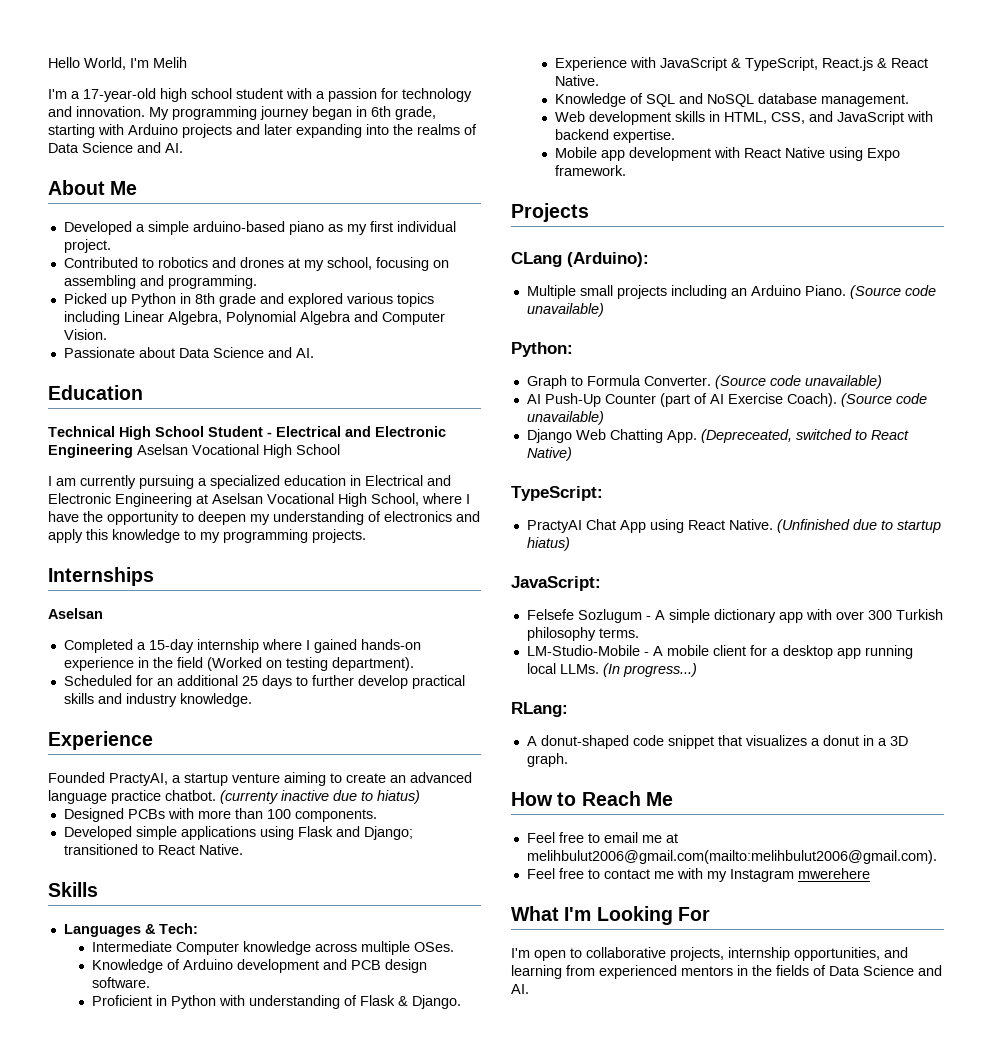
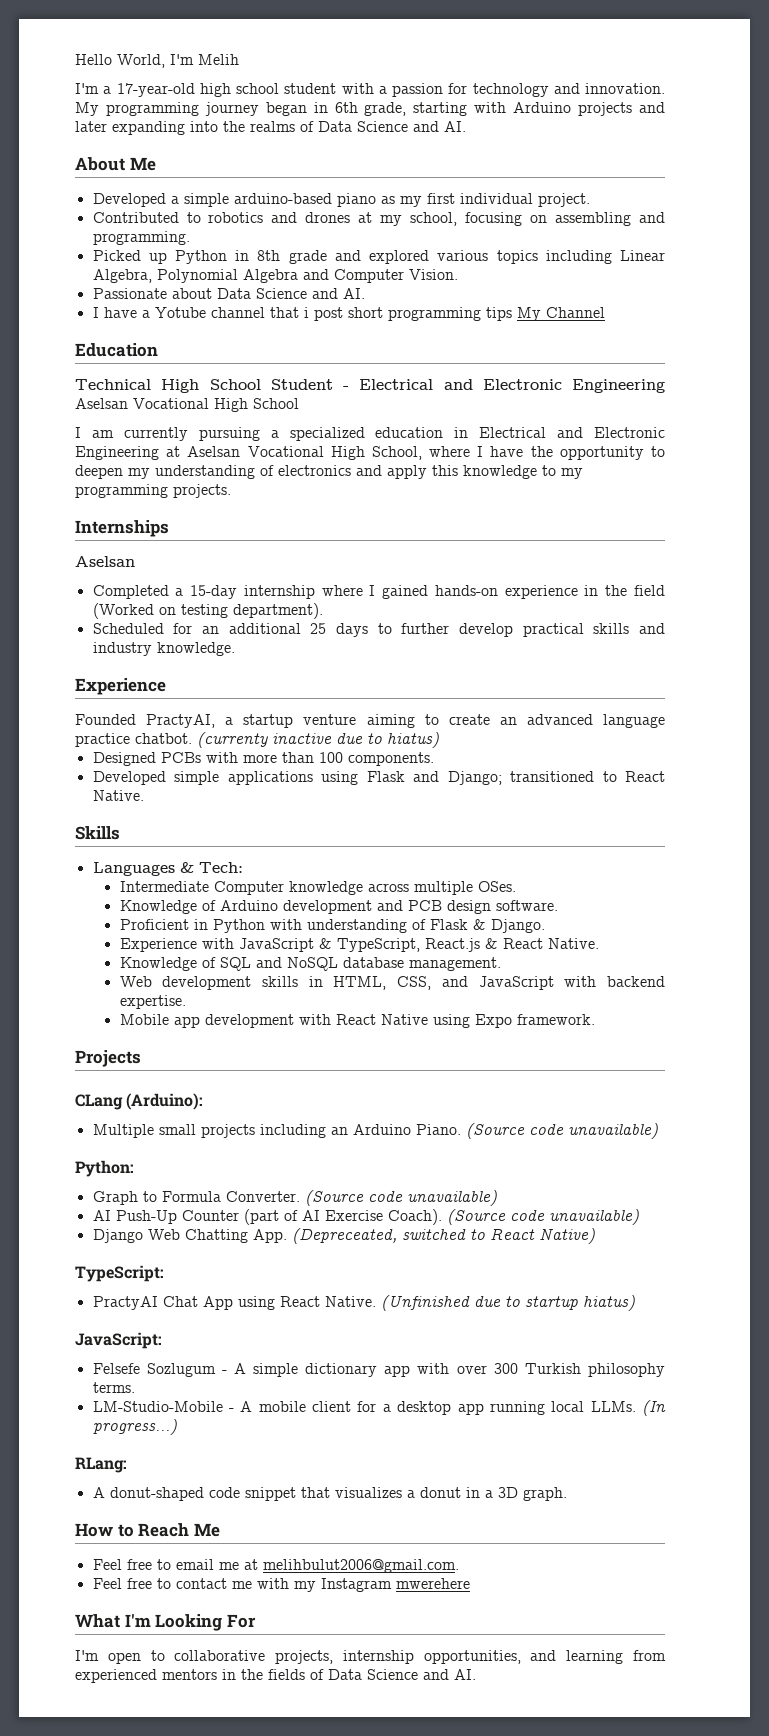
+ I have a Yotube channel that i post short programming tips My Channel
- Feel free to email me at melihbulut2006@gmail.com(mailto:melihbulut2006@gmail.com).
+ Feel free to email me at melihbulut2006@gmail.com.

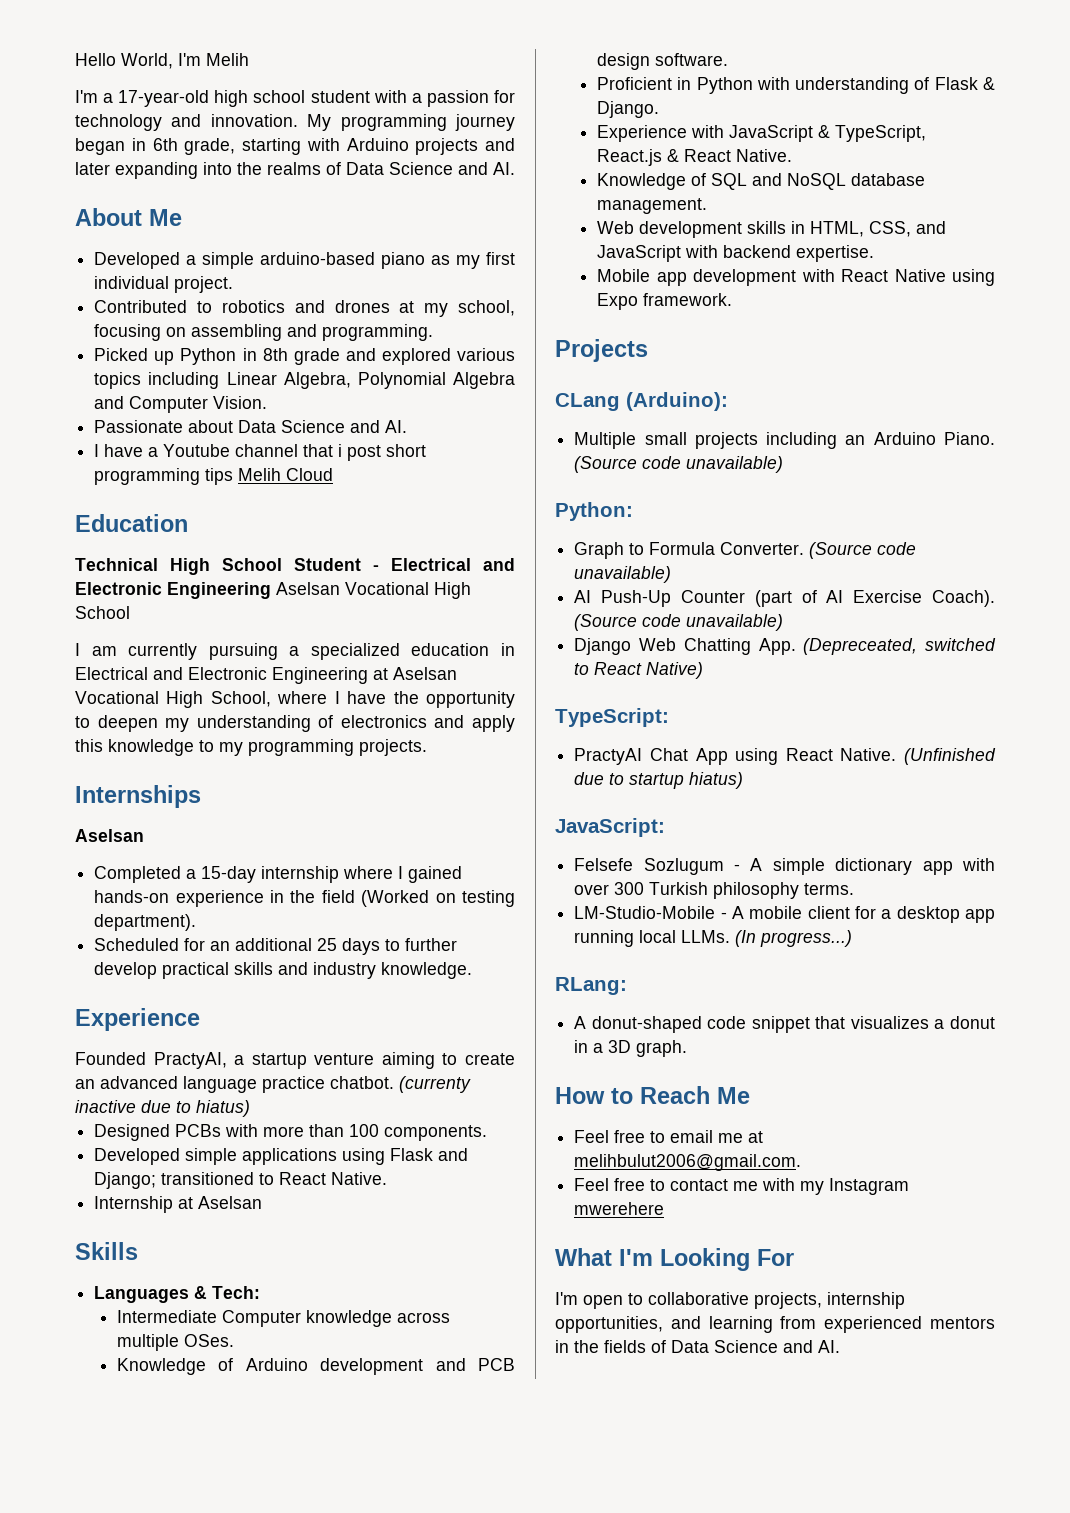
- I have a Yotube channel that i post short programming tips My Channel
+ I have a Youtube channel that i post short programming tips Melih Cloud
+ Internship at Aselsan

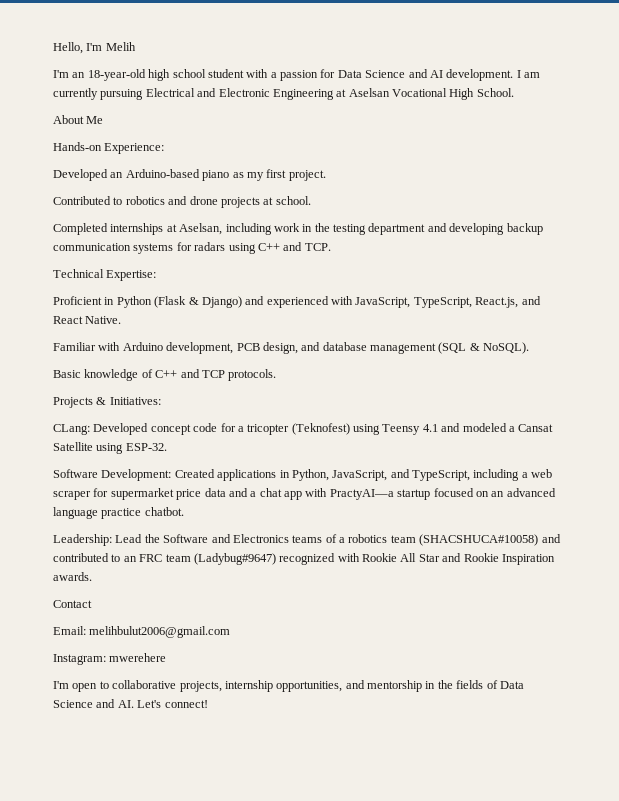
- Hello World, I'm Melih
+ Hello, I'm Melih
- I'm a 17-year-old high school student with a passion for technology and innovation. My programming journey began in 6th grade, starting with Arduino projects and later expanding into the realms of Data Science and AI.
+ I'm an 18-year-old high school student with a passion for Data Science and AI development. I am currently pursuing Electrical and Electronic Engineering at Aselsan Vocational High School.
  About Me
- Developed a simple arduino-based piano as my first individual project.
- Contributed to robotics and drones at my school, focusing on assembling and programming.
- Picked up Python in 8th grade and explored various topics including Linear Algebra, Polynomial Algebra and Computer Vision.
- Passionate about Data Science and AI.
- I have a Youtube channel that i post short programming tips Melih Cloud
- Education
- Technical High School Student - Electrical and Electronic Engineering Aselsan Vocational High School
- I am currently pursuing a specialized education in Electrical and Electronic Engineering at Aselsan Vocational High School, where I have the opportunity to deepen my understanding of electronics and apply this knowledge to my programming projects.
- Internships
- Aselsan
- Completed a 15-day internship where I gained hands-on experience in the field (Worked on testing department).
- Scheduled for an additional 25 days to further develop practical skills and industry knowledge.
- Experience
- Founded PractyAI, a startup venture aiming to create an advanced language practice chatbot. (currenty inactive due to hiatus)
- Designed PCBs with more than 100 components.
- Developed simple applications using Flask and Django; transitioned to React Native.
- Internship at Aselsan
- Skills
- Languages & Tech:
- Intermediate Computer knowledge across multiple OSes.
- Knowledge of Arduino development and PCB design software.
- Proficient in Python with understanding of Flask & Django.
- Experience with JavaScript & TypeScript, React.js & React Native.
- Knowledge of SQL and NoSQL database management.
- Web development skills in HTML, CSS, and JavaScript with backend expertise.
- Mobile app development with React Native using Expo framework.
- Projects
- CLang (Arduino):
- Multiple small projects including an Arduino Piano. (Source code unavailable)
- Python:
- Graph to Formula Converter. (Source code unavailable)
- AI Push-Up Counter (part of AI Exercise Coach). (Source code unavailable)
- Django Web Chatting App. (Depreceated, switched to React Native)
- TypeScript:
- PractyAI Chat App using React Native. (Unfinished due to startup hiatus)
- JavaScript:
- Felsefe Sozlugum - A simple dictionary app with over 300 Turkish philosophy terms.
- LM-Studio-Mobile - A mobile client for a desktop app running local LLMs. (In progress...)
- RLang:
- A donut-shaped code snippet that visualizes a donut in a 3D graph.
- How to Reach Me
- Feel free to email me at melihbulut2006@gmail.com.
- Feel free to contact me with my Instagram mwerehere
- What I'm Looking For
+ Hands-on Experience:
+ Developed an Arduino-based piano as my first project.
+ Contributed to robotics and drone projects at school.
+ Completed internships at Aselsan, including work in the testing department and developing backup communication systems for radars using C++ and TCP.
+ Technical Expertise:
+ Proficient in Python (Flask & Django) and experienced with JavaScript, TypeScript, React.js, and React Native.
+ Familiar with Arduino development, PCB design, and database management (SQL & NoSQL).
+ Basic knowledge of C++ and TCP protocols.
+ Projects & Initiatives:
+ CLang: Developed concept code for a tricopter (Teknofest) using Teensy 4.1 and modeled a Cansat Satellite using ESP-32.
+ Software Development: Created applications in Python, JavaScript, and TypeScript, including a web scraper for supermarket price data and a chat app with PractyAI—a startup focused on an advanced language practice chatbot.
+ Leadership: Lead the Software and Electronics teams of a robotics team (SHACSHUCA#10058) and contributed to an FRC team (Ladybug#9647) recognized with Rookie All Star and Rookie Inspiration awards.
+ Contact
+ Email: melihbulut2006@gmail.com
+ Instagram: mwerehere
- I'm open to collaborative projects, internship opportunities, and learning from experienced mentors in the fields of Data Science and AI.
+ I'm open to collaborative projects, internship opportunities, and mentorship in the fields of Data Science and AI. Let's connect!

